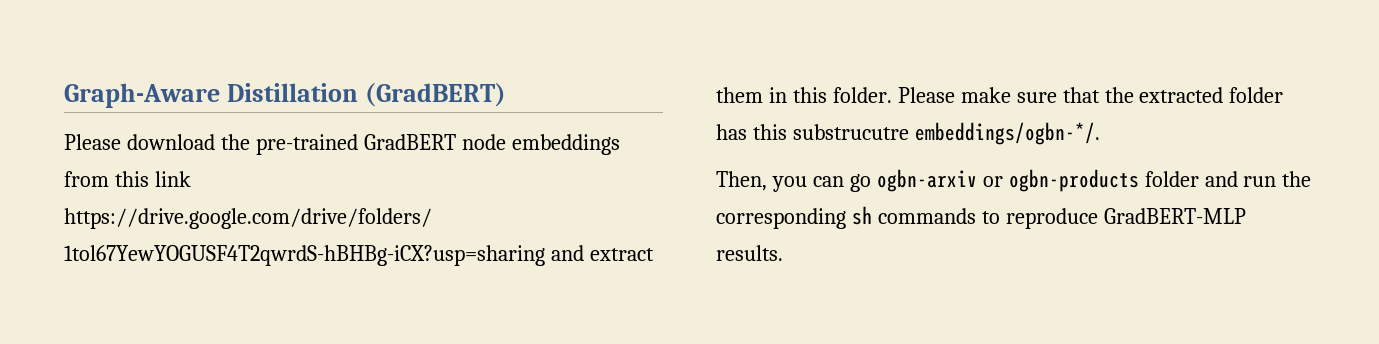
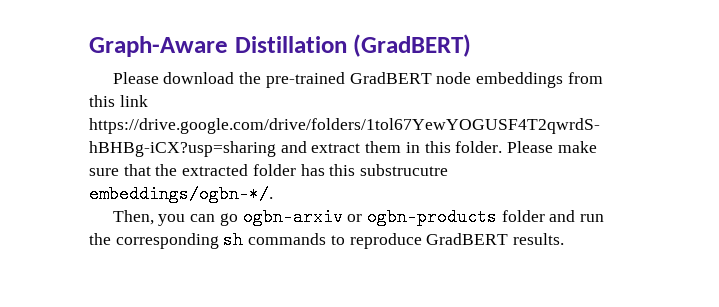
- Then, you can go ogbn-arxiv or ogbn-products folder and run the corresponding sh commands to reproduce GradBERT-MLP results.
+ Then, you can go ogbn-arxiv or ogbn-products folder and run the corresponding sh commands to reproduce GradBERT results.

